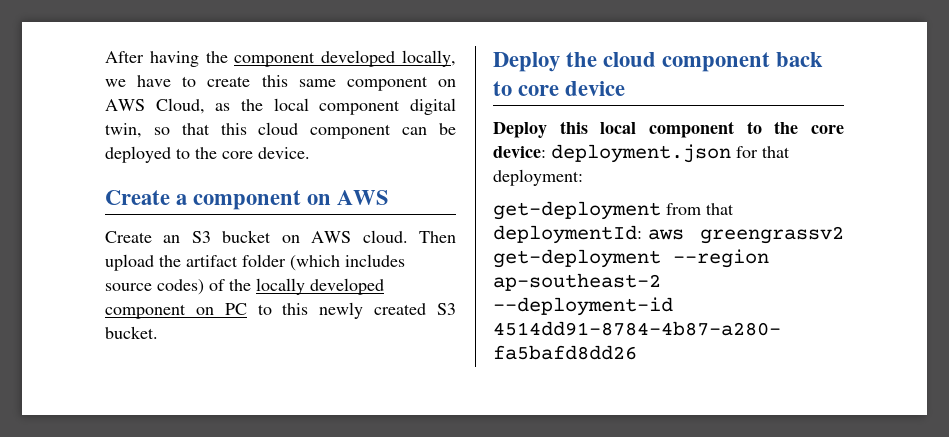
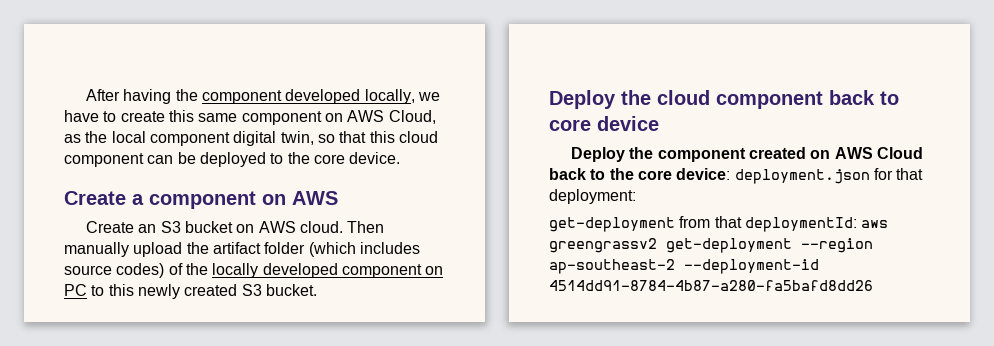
- Then upload the artifact folder (which includes source codes) of the locally developed component on PC to this newly created S3 bucket.
+ Then manually upload the artifact folder (which includes source codes) of the locally developed component on PC to this newly created S3 bucket.
- Deploy this local component to the core device: deployment.json for that deployment:
+ Deploy the component created on AWS Cloud back to the core device: deployment.json for that deployment:

